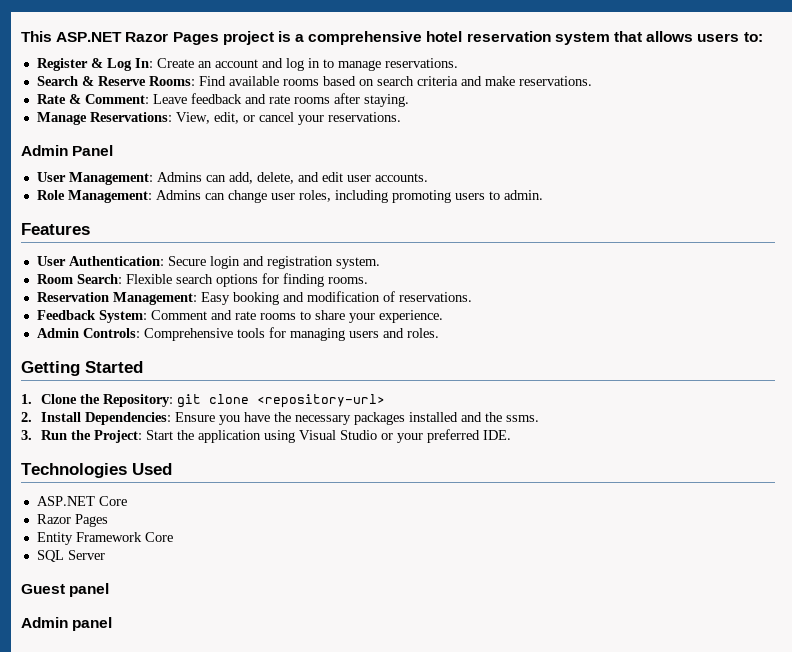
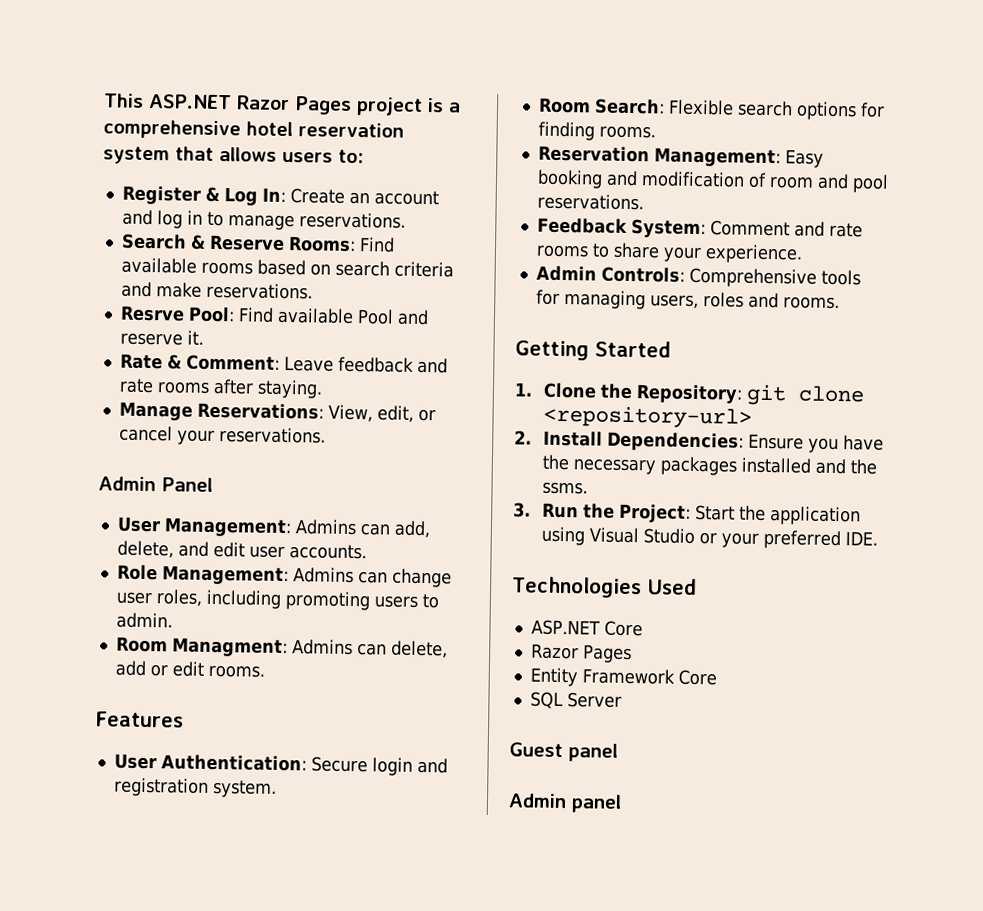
+ Resrve Pool: Find available Pool and reserve it.
+ Room Managment: Admins can delete, add or edit rooms.
- Reservation Management: Easy booking and modification of reservations.
+ Reservation Management: Easy booking and modification of room and pool reservations.
- Admin Controls: Comprehensive tools for managing users and roles.
+ Admin Controls: Comprehensive tools for managing users, roles and rooms.

